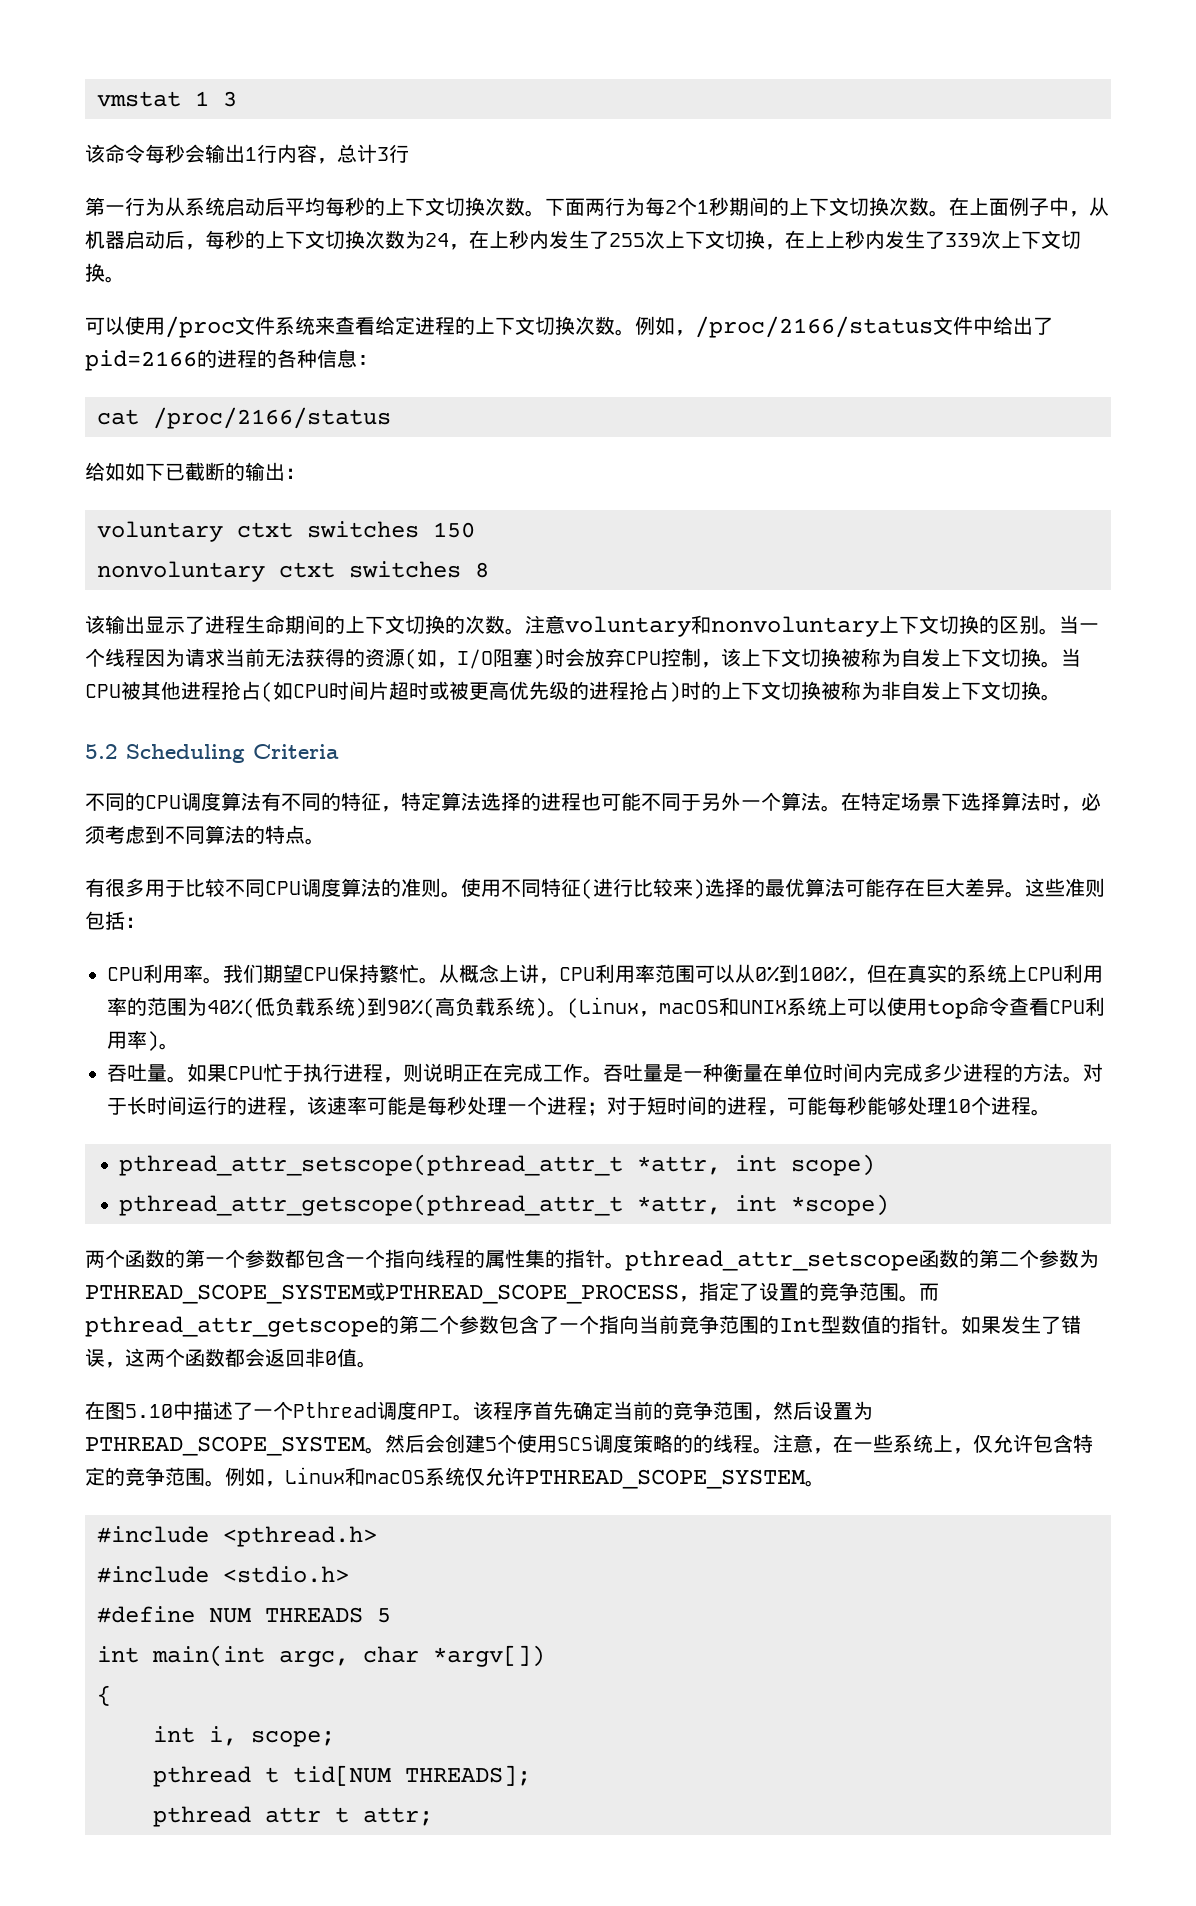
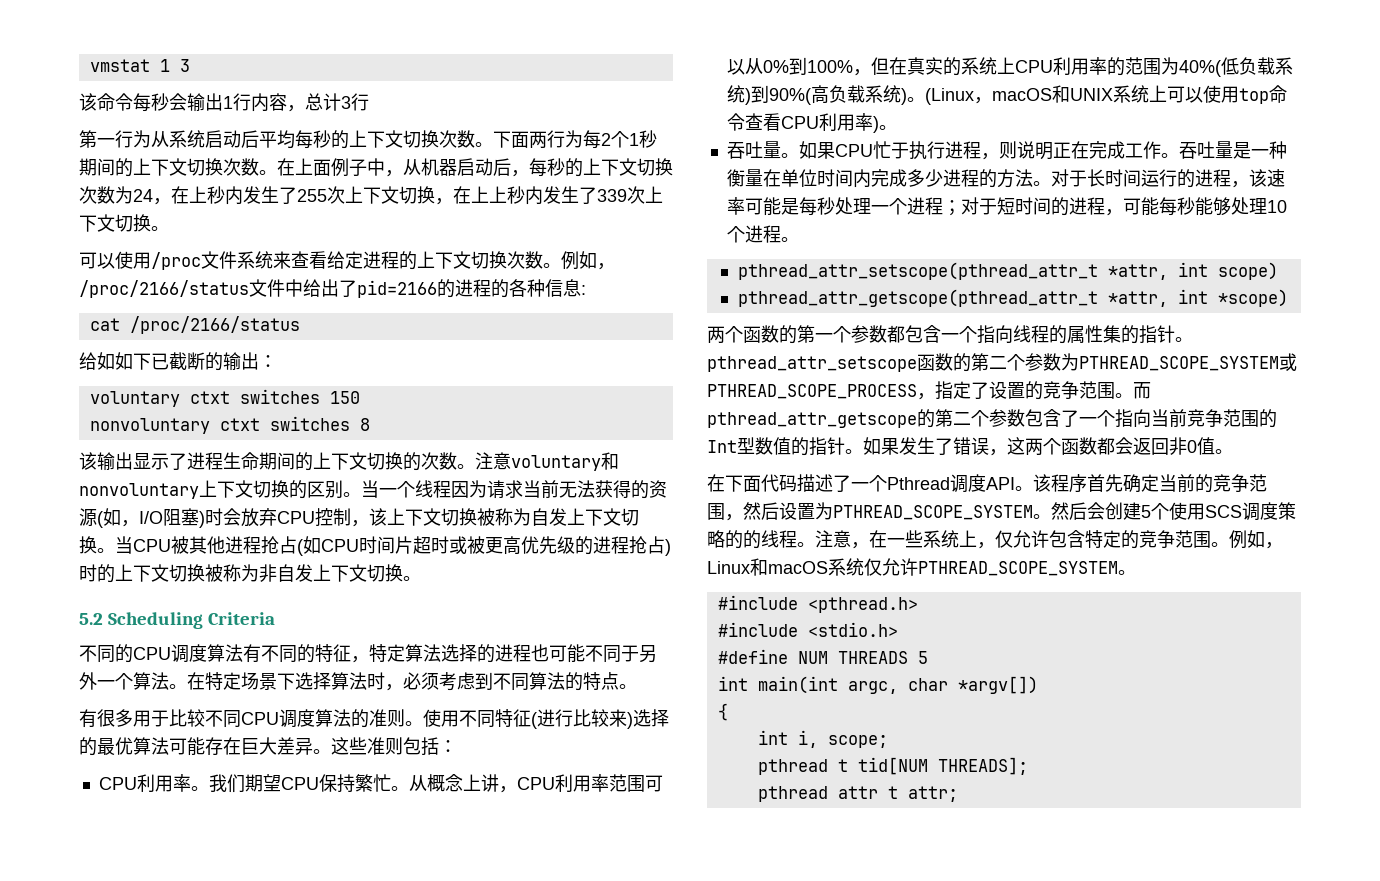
- 在图5.10中描述了一个Pthread调度API。
+ 在下面代码描述了一个Pthread调度API。

